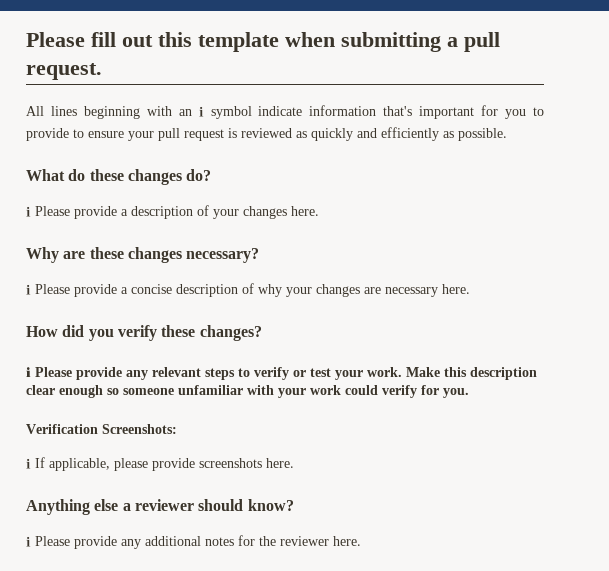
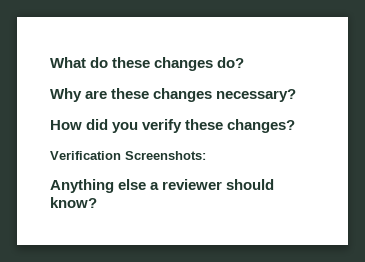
- Please fill out this template when submitting a pull request.
- All lines beginning with an ℹ symbol indicate information that's important for you to provide to ensure your pull request is reviewed as quickly and efficiently as possible.
- ℹ Please provide a description of your changes here.
- ℹ Please provide a concise description of why your changes are necessary here.
- ℹ Please provide any relevant steps to verify or test your work. Make this description clear enough so someone unfamiliar with your work could verify for you.
  Verification Screenshots:
- ℹ If applicable, please provide screenshots here.
- ℹ Please provide any additional notes for the reviewer here.

